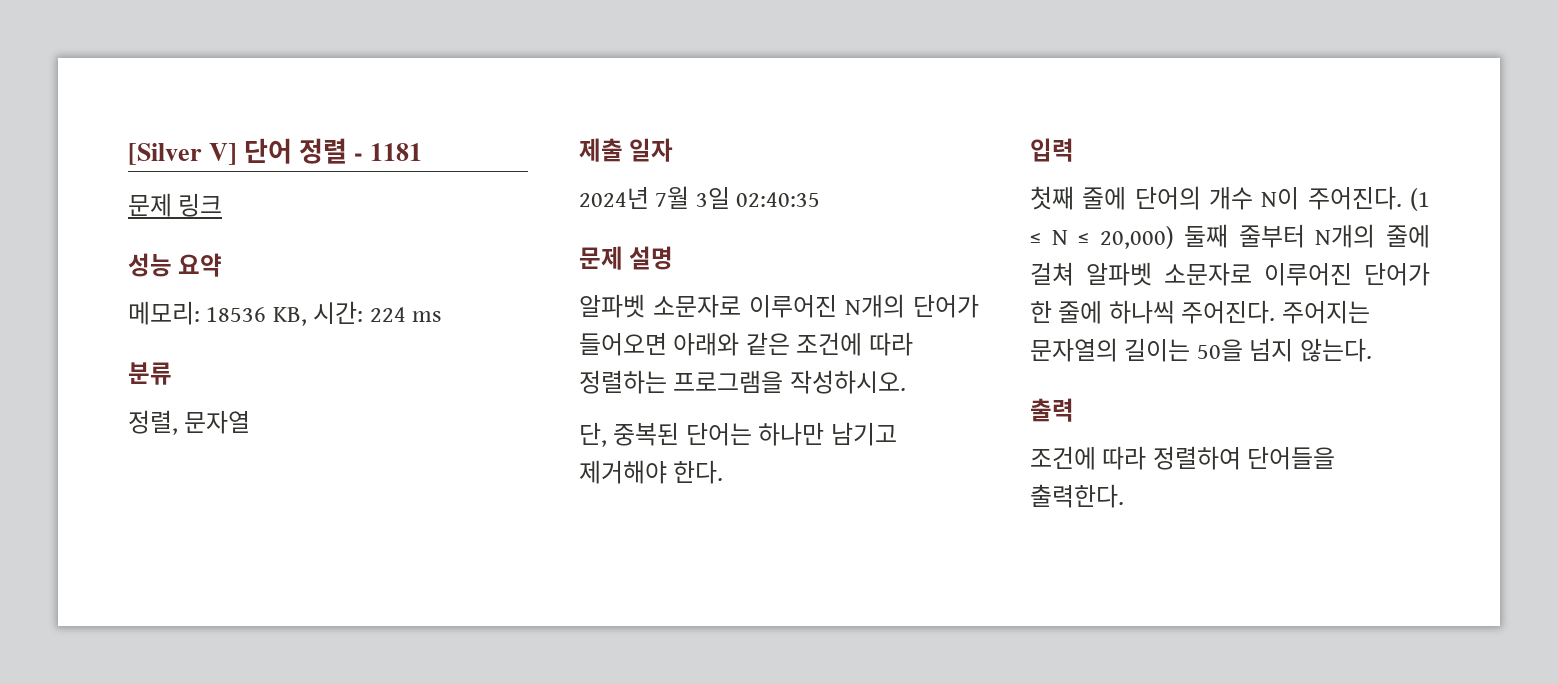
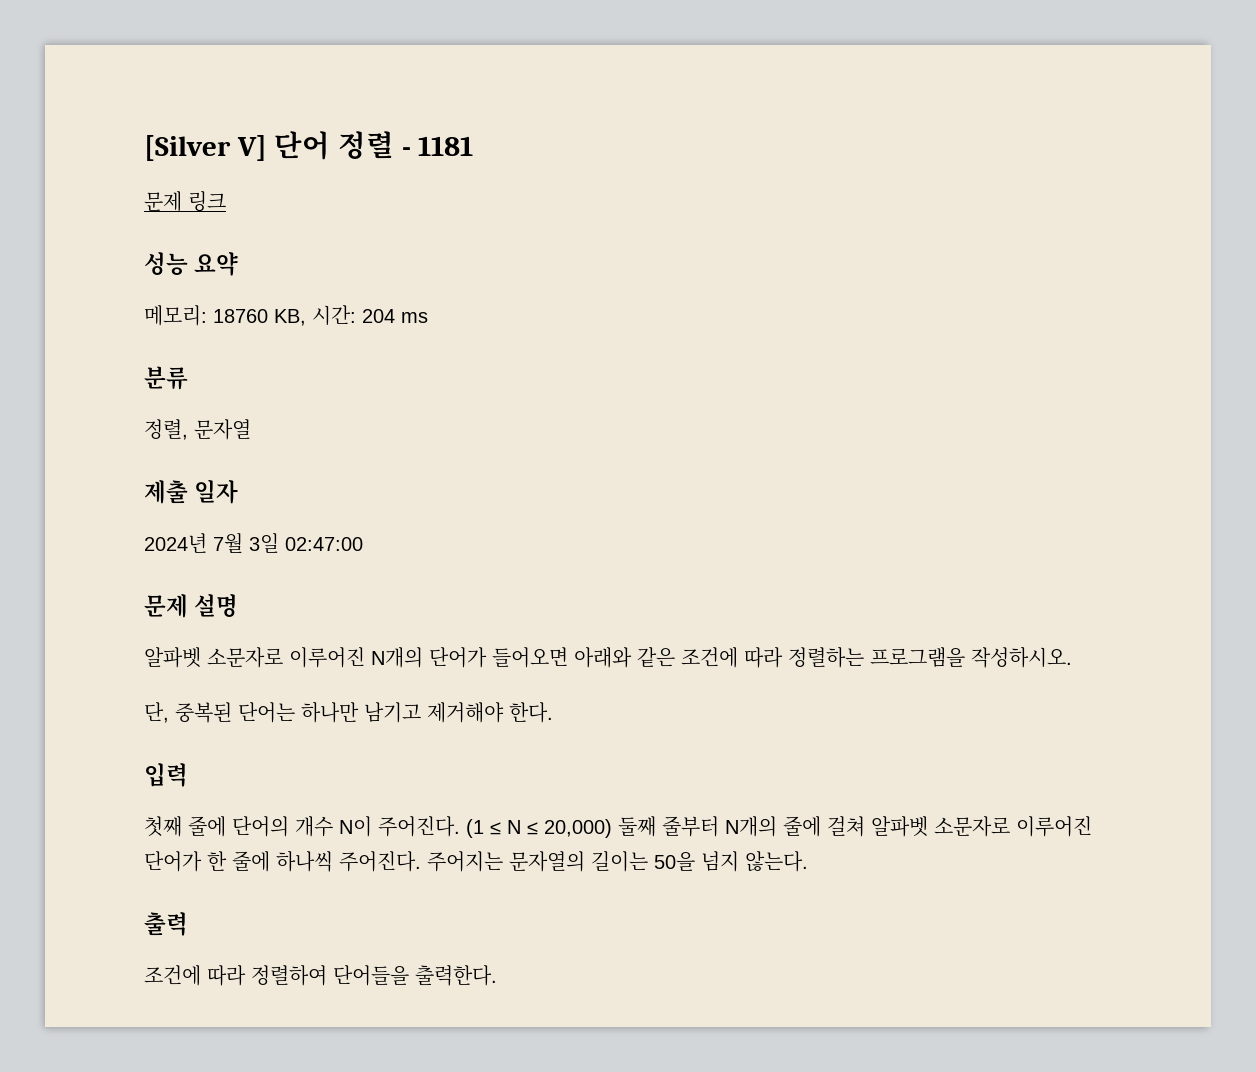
- 메모리: 18536 KB, 시간: 224 ms
+ 메모리: 18760 KB, 시간: 204 ms
- 2024년 7월 3일 02:40:35
+ 2024년 7월 3일 02:47:00

